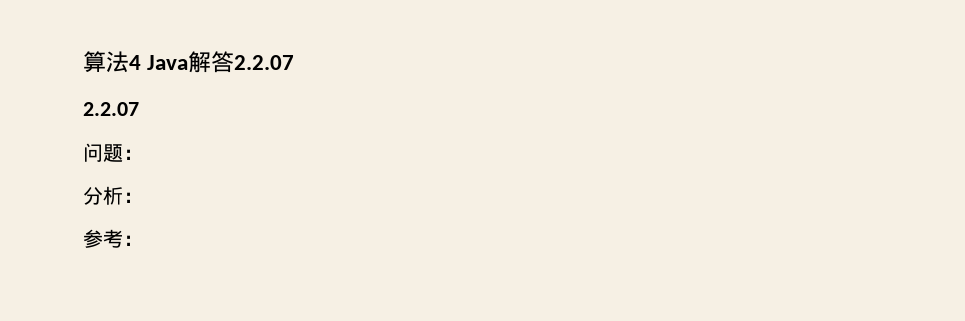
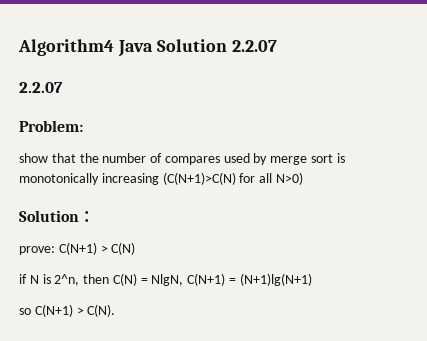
- 算法4 Java解答2.2.07
+ Algorithm4 Java Solution 2.2.07
  2.2.07
- 问题：
- 分析：
- 参考：
+ Problem:
+ show that the number of compares used by merge sort is monotonically increasing (C(N+1)>C(N) for all N>0)
+ Solution：
+ prove: C(N+1) > C(N)
+ if N is 2^n, then C(N) = NlgN, C(N+1) = (N+1)lg(N+1)
+ so C(N+1) > C(N).

